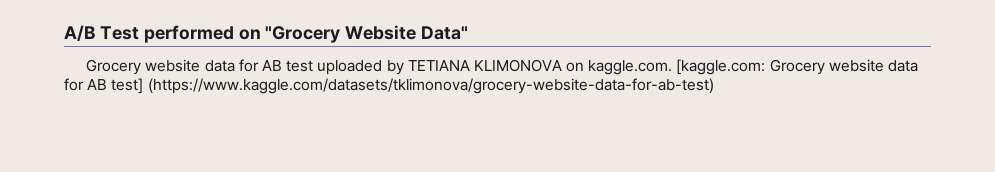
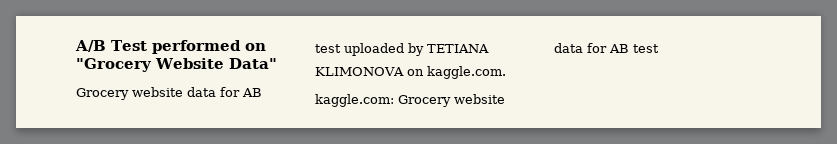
- Grocery website data for AB test uploaded by TETIANA KLIMONOVA on kaggle.com. [kaggle.com: Grocery website data for AB test] (https://www.kaggle.com/datasets/tklimonova/grocery-website-data-for-ab-test)
+ Grocery website data for AB test uploaded by TETIANA KLIMONOVA on kaggle.com.
+ kaggle.com: Grocery website data for AB test

